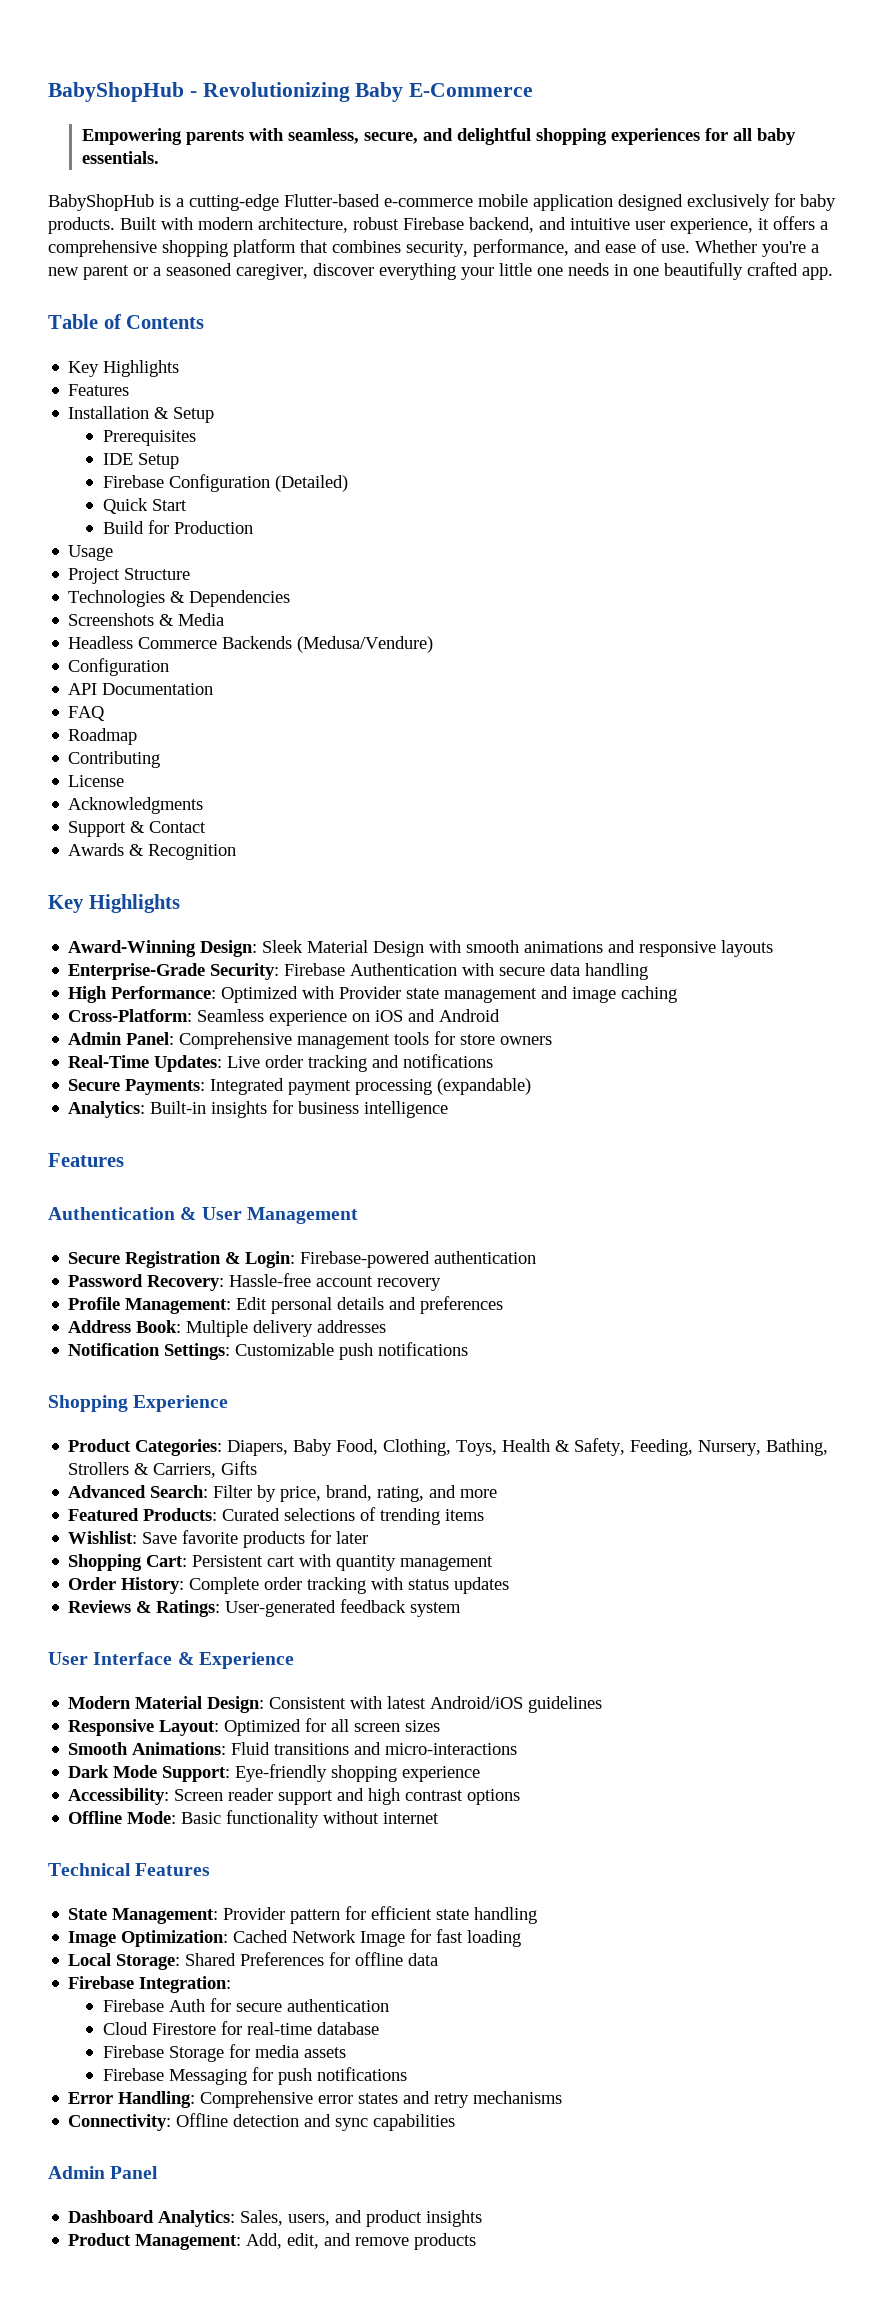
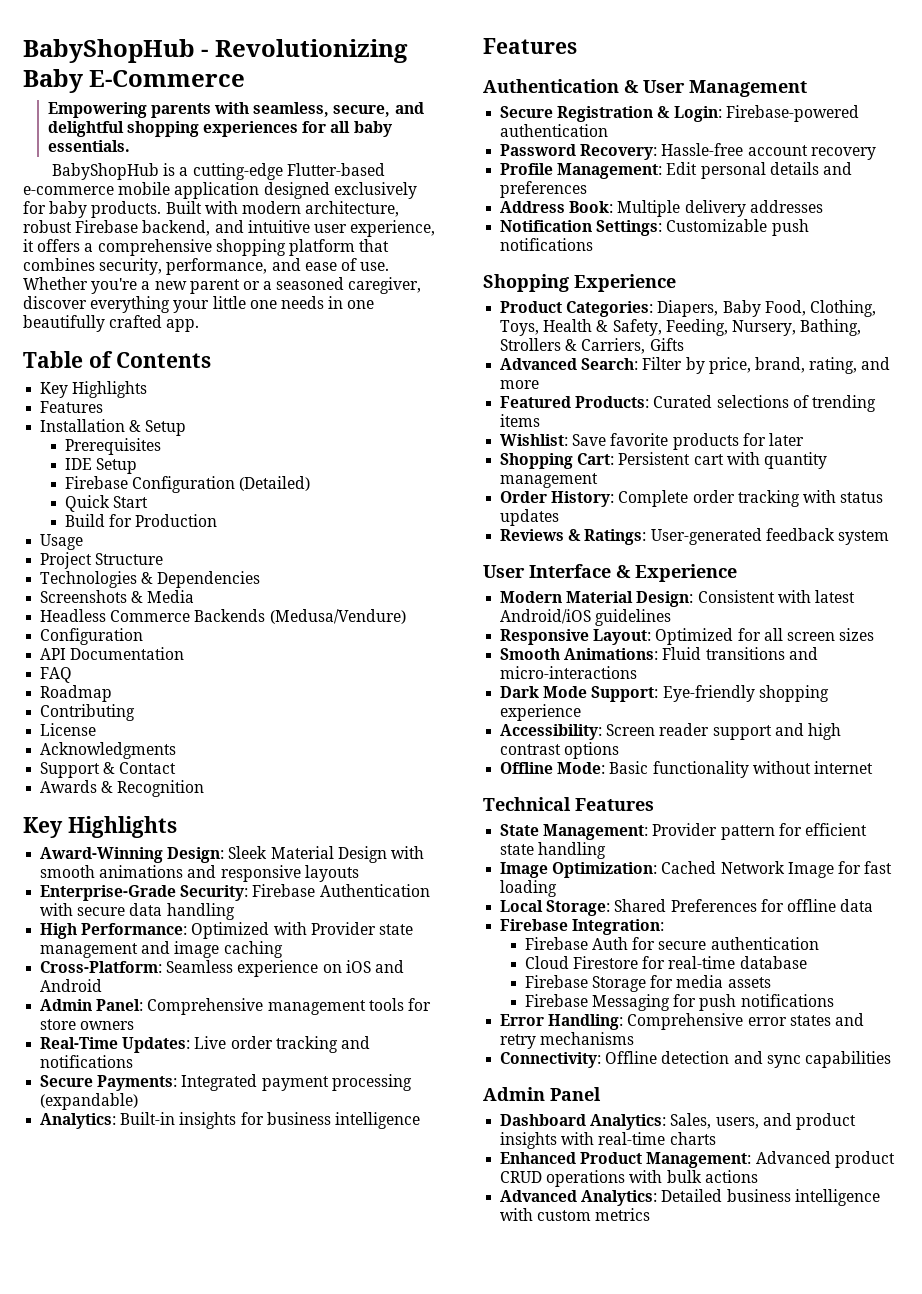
- Dashboard Analytics: Sales, users, and product insights
- Product Management: Add, edit, and remove products
+ Dashboard Analytics: Sales, users, and product insights with real-time charts
+ Enhanced Product Management: Advanced product CRUD operations with bulk actions
+ Advanced Analytics: Detailed business intelligence with custom metrics

